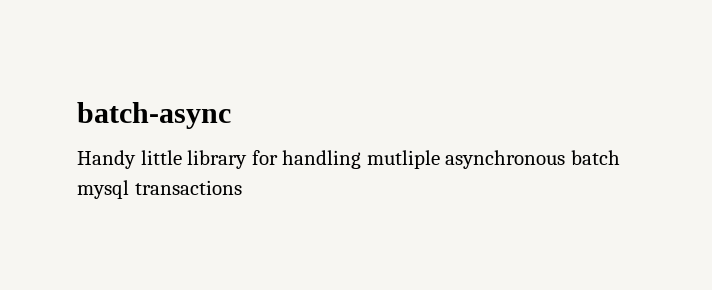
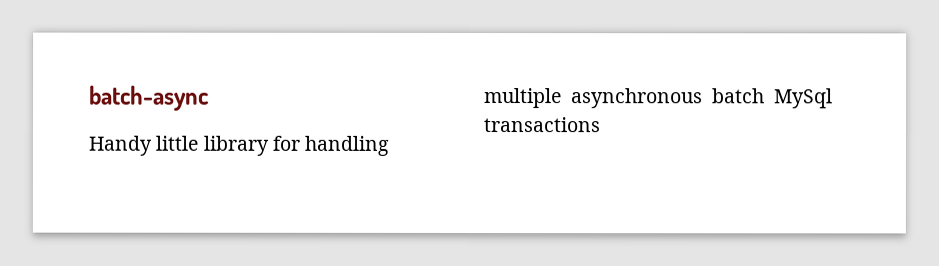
- Handy little library for handling mutliple asynchronous batch mysql transactions
+ Handy little library for handling multiple asynchronous batch MySql transactions

